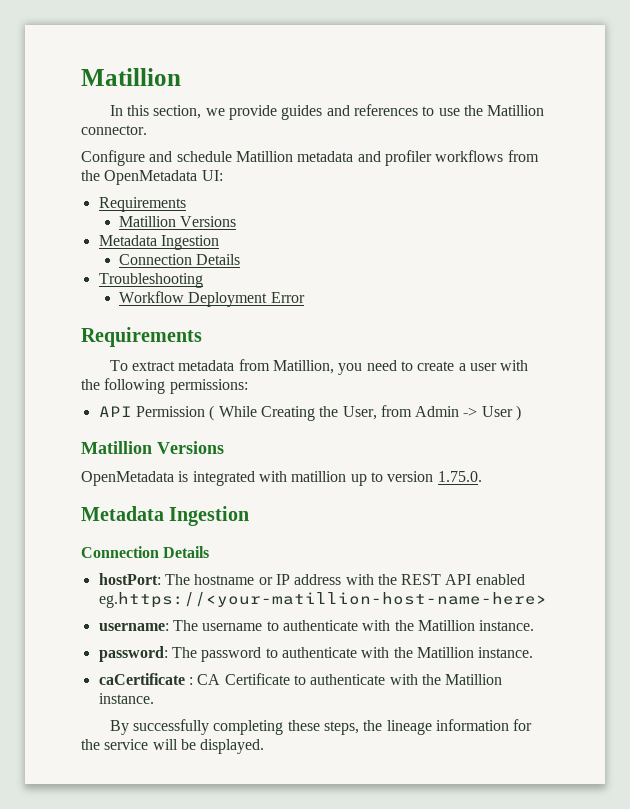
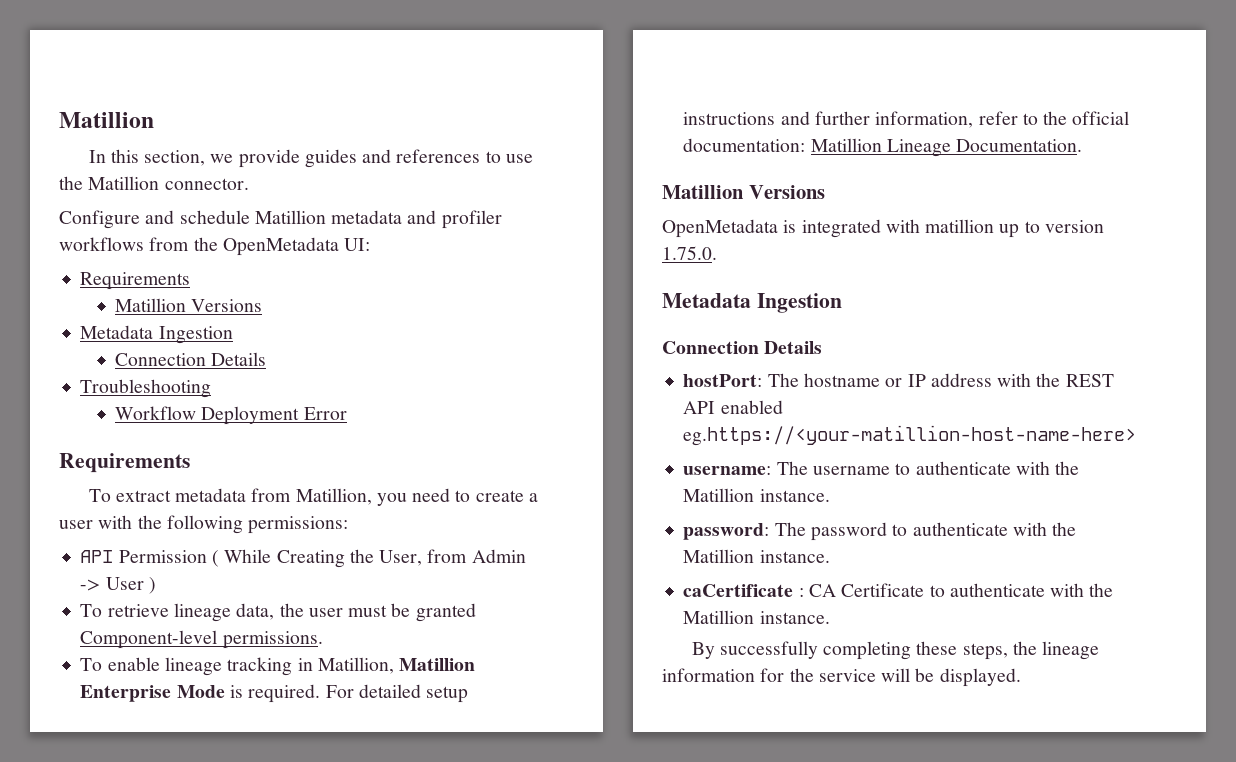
+ To retrieve lineage data, the user must be granted Component-level permissions.
+ To enable lineage tracking in Matillion, Matillion Enterprise Mode is required. For detailed setup instructions and further information, refer to the official documentation: Matillion Lineage Documentation.

